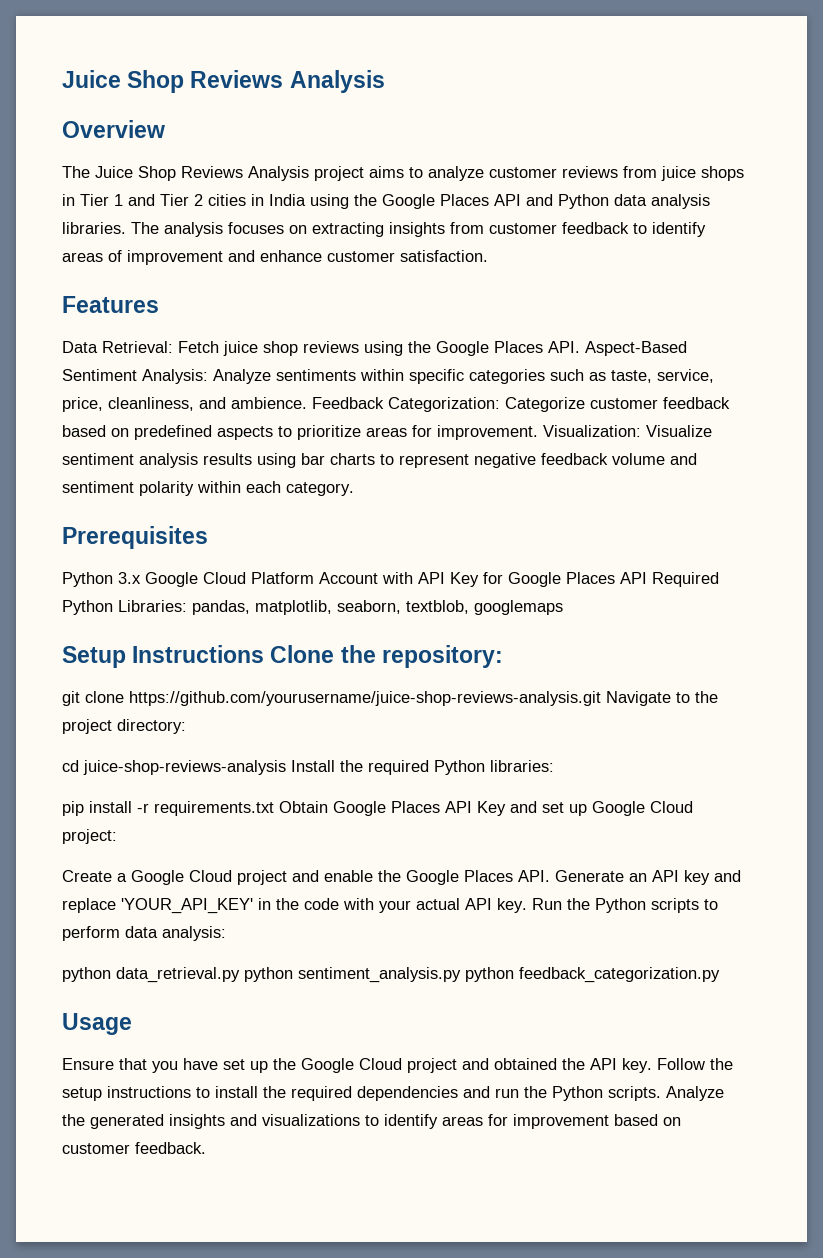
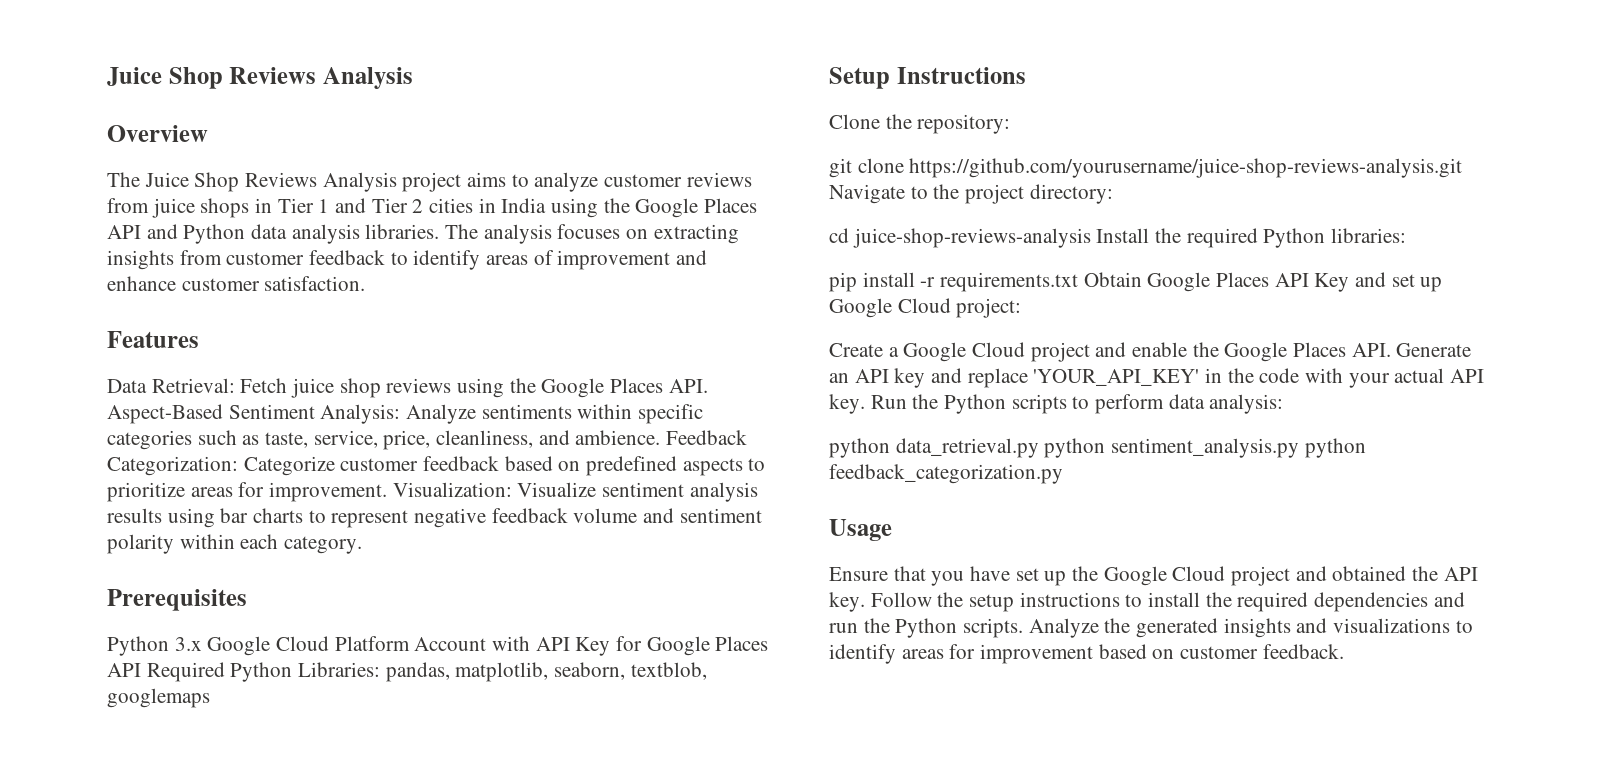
- Setup Instructions Clone the repository:
+ Setup Instructions
+ Clone the repository:

